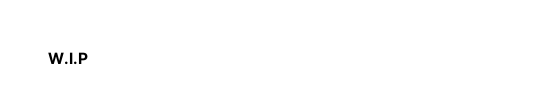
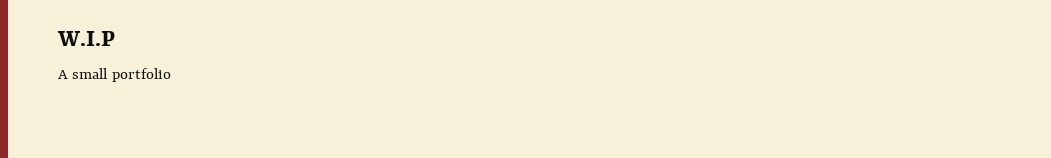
+ A small portfolio

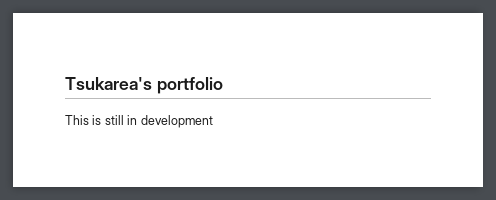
- W.I.P
- A small portfolio
+ Tsukarea's portfolio
+ This is still in development

